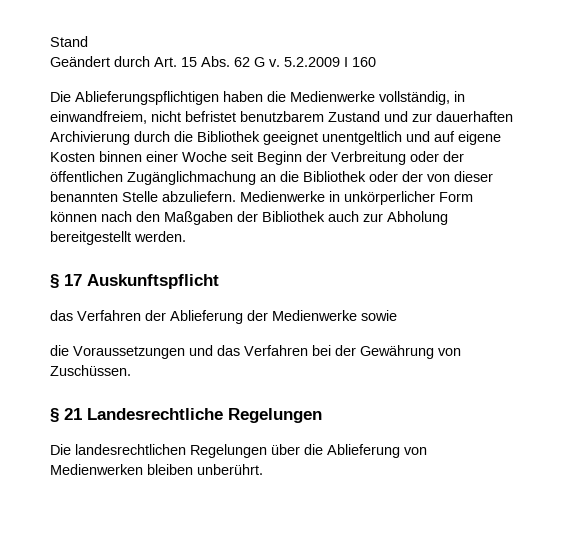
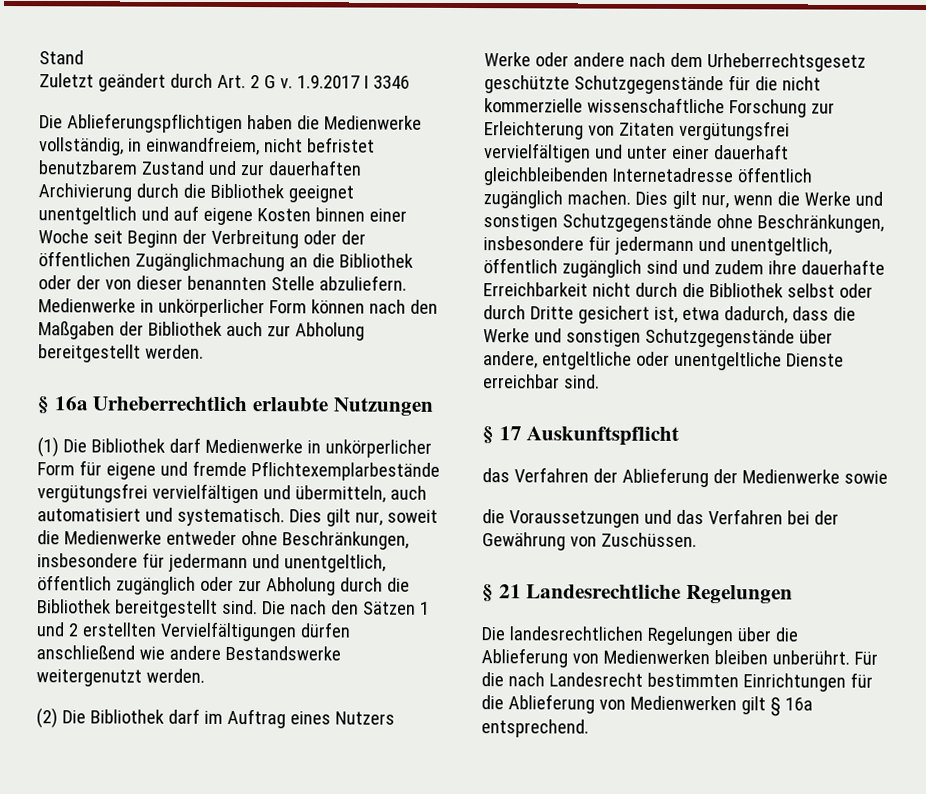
- Geändert durch Art. 15 Abs. 62 G v. 5.2.2009 I 160
+ Zuletzt geändert durch Art. 2 G v. 1.9.2017 I 3346
+ § 16a Urheberrechtlich erlaubte Nutzungen
+ (1) Die Bibliothek darf Medienwerke in unkörperlicher Form für eigene und fremde Pflichtexemplarbestände vergütungsfrei vervielfältigen und übermitteln, auch automatisiert und systematisch. Dies gilt nur, soweit die Medienwerke entweder ohne Beschränkungen, insbesondere für jedermann und unentgeltlich, öffentlich zugänglich oder zur Abholung durch die Bibliothek bereitgestellt sind. Die nach den Sätzen 1 und 2 erstellten Vervielfältigungen dürfen anschließend wie andere Bestandswerke weitergenutzt werden.
+ (2) Die Bibliothek darf im Auftrag eines Nutzers Werke oder andere nach dem Urheberrechtsgesetz geschützte Schutzgegenstände für die nicht kommerzielle wissenschaftliche Forschung zur Erleichterung von Zitaten vergütungsfrei vervielfältigen und unter einer dauerhaft gleichbleibenden Internetadresse öffentlich zugänglich machen. Dies gilt nur, wenn die Werke und sonstigen Schutzgegenstände ohne Beschränkungen, insbesondere für jedermann und unentgeltlich, öffentlich zugänglich sind und zudem ihre dauerhafte Erreichbarkeit nicht durch die Bibliothek selbst oder durch Dritte gesichert ist, etwa dadurch, dass die Werke und sonstigen Schutzgegenstände über andere, entgeltliche oder unentgeltliche Dienste erreichbar sind.
+ Für die nach Landesrecht bestimmten Einrichtungen für die Ablieferung von Medienwerken gilt § 16a entsprechend.

